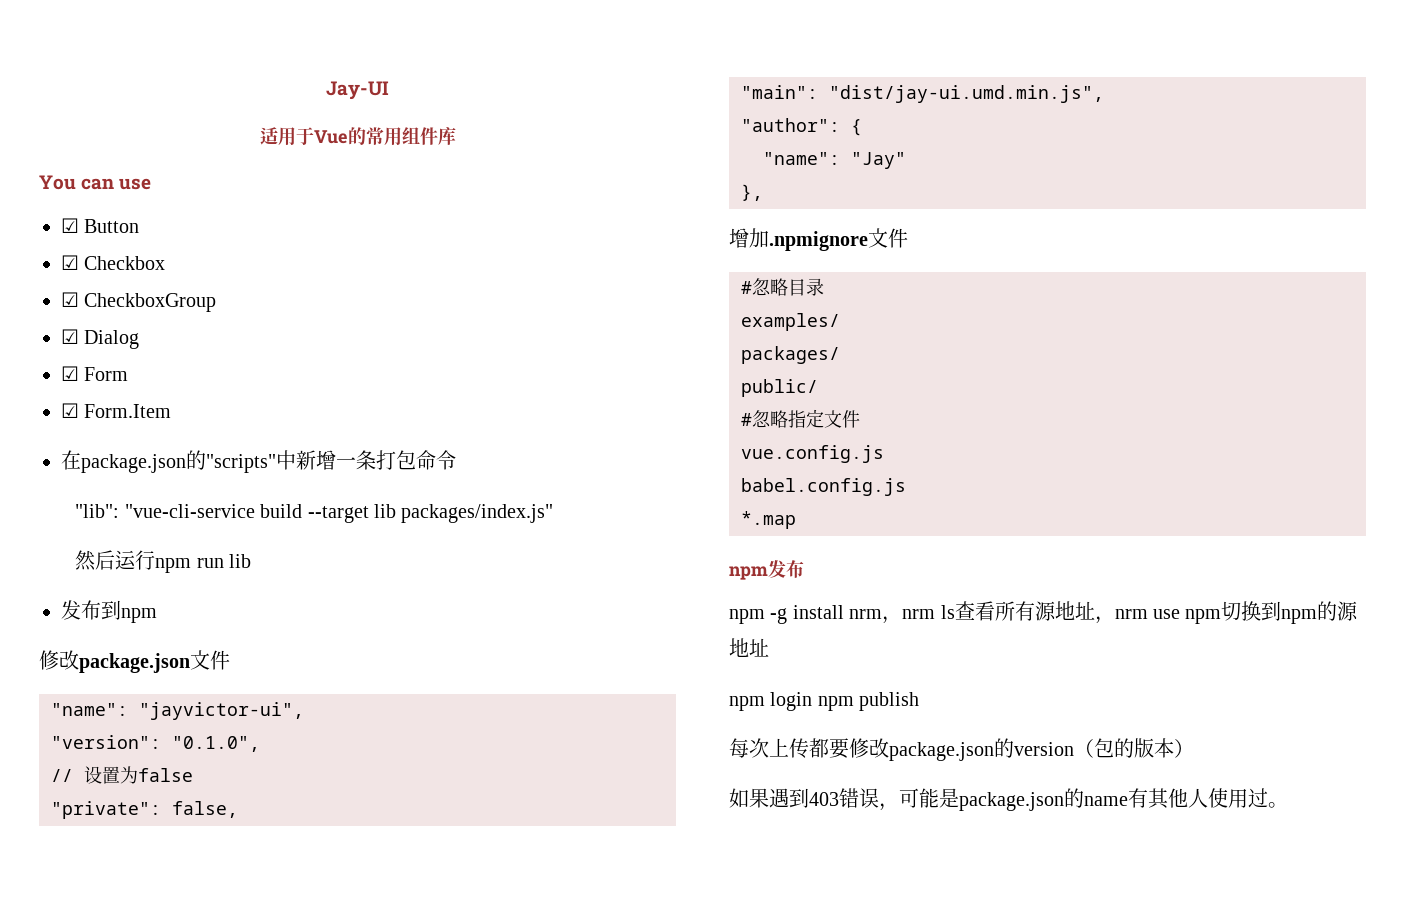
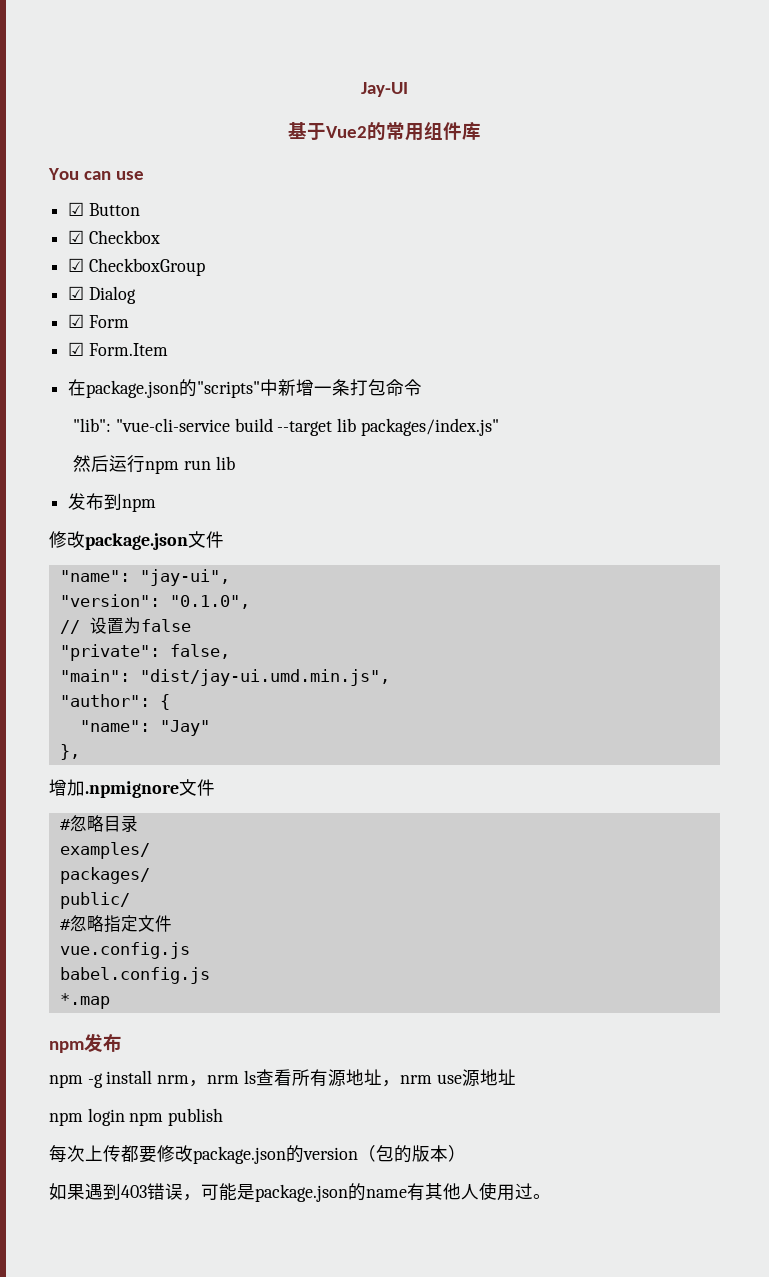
- 适用于Vue的常用组件库
+ 基于Vue2的常用组件库
- "name": "jayvictor-ui",
+ "name": "jay-ui",
- npm -g install nrm，nrm ls查看所有源地址，nrm use npm切换到npm的源地址
+ npm -g install nrm，nrm ls查看所有源地址，nrm use源地址

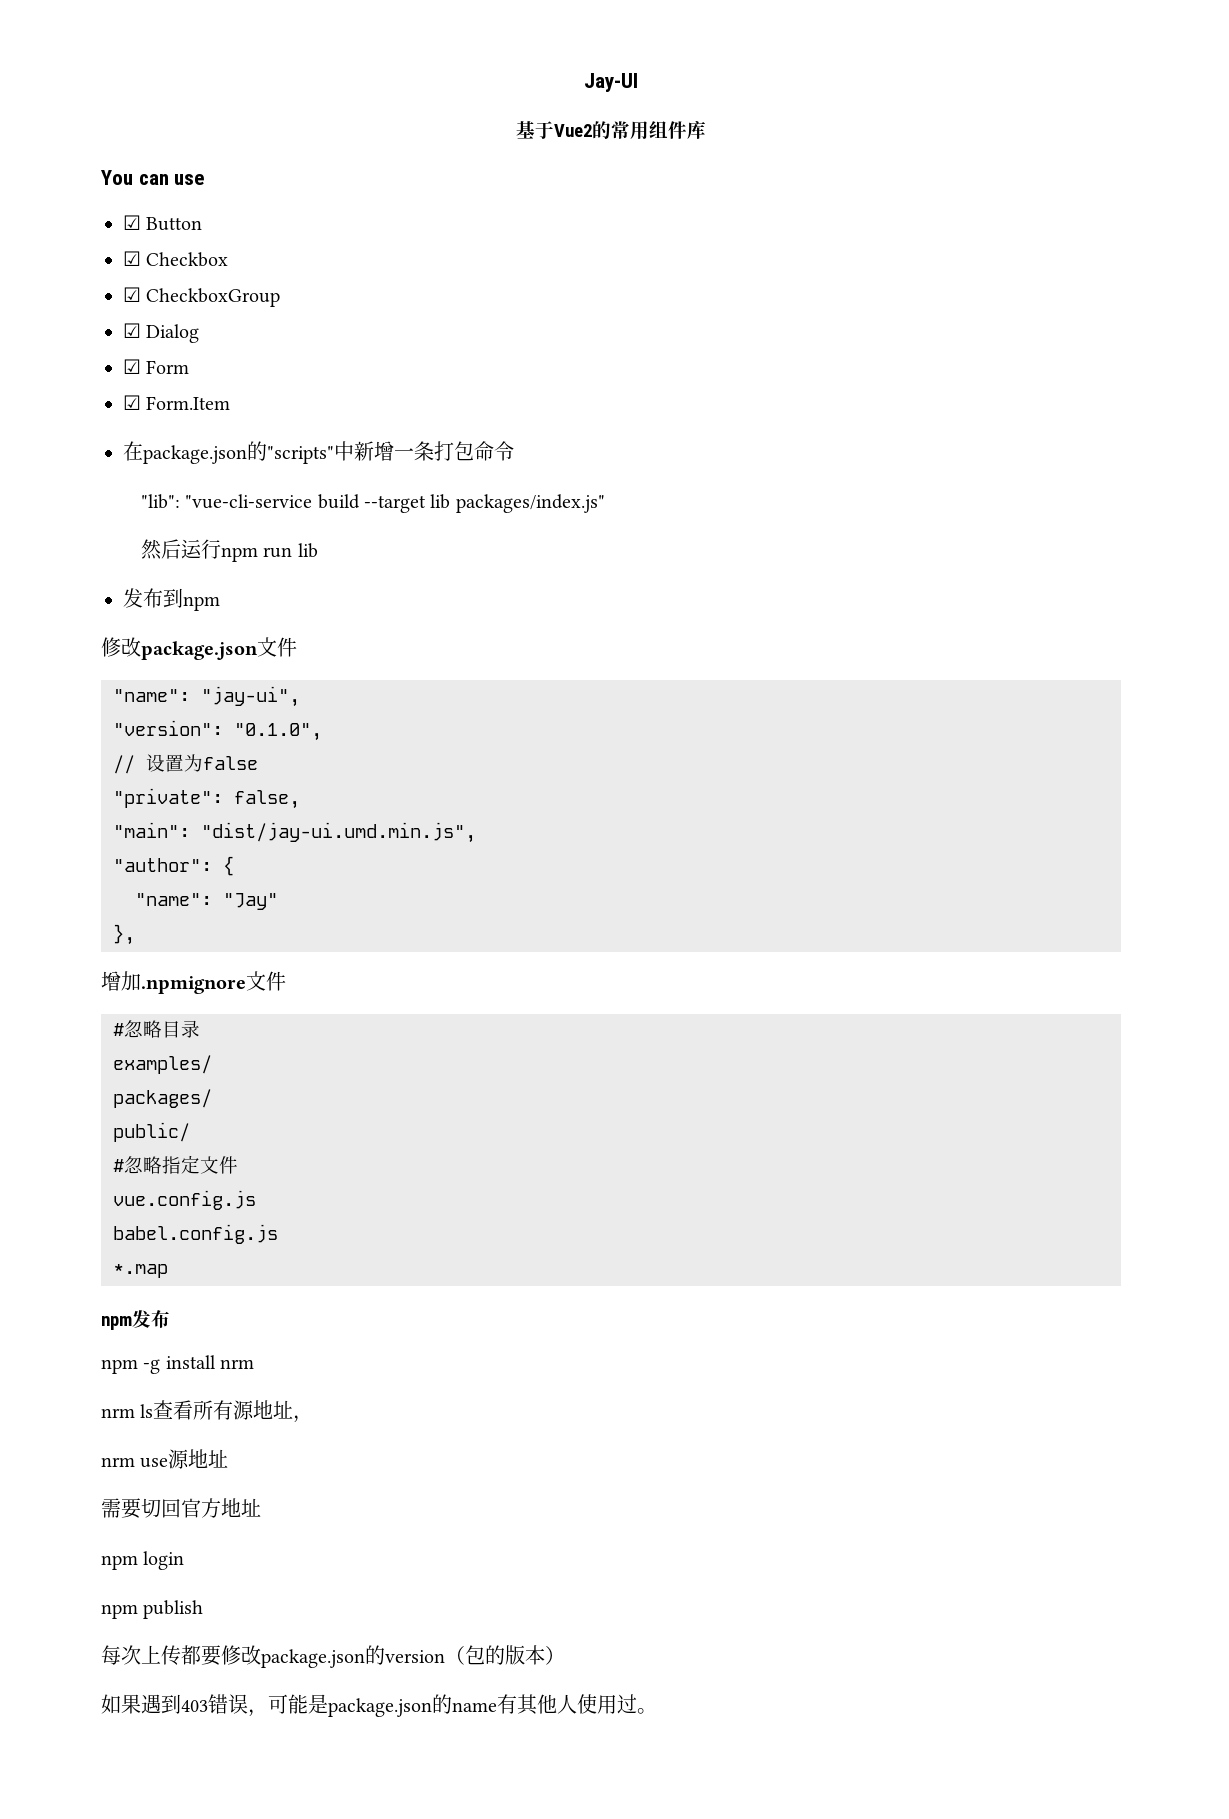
- npm -g install nrm，nrm ls查看所有源地址，nrm use源地址
+ npm -g install nrm
+ nrm ls查看所有源地址，
+ nrm use源地址
+ 需要切回官方地址
- npm login npm publish
+ npm login
+ npm publish

